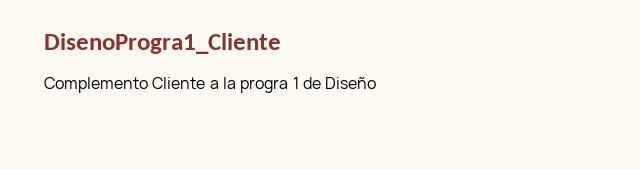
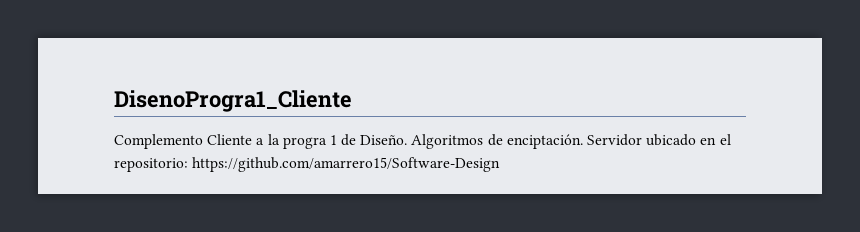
- Complemento Cliente a la progra 1 de Diseño
+ Complemento Cliente a la progra 1 de Diseño. Algoritmos de enciptación. Servidor ubicado en el repositorio: https://github.com/amarrero15/Software-Design

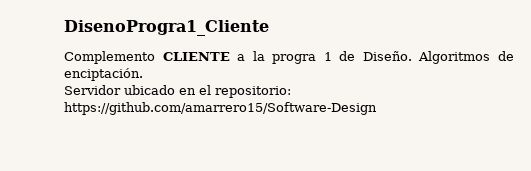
- Complemento Cliente a la progra 1 de Diseño.
+ Complemento CLIENTE a la progra 1 de Diseño.
- Algoritmos de enciptación. Servidor ubicado en el repositorio: https://github.com/amarrero15/Software-Design
+ Algoritmos de enciptación.
+ Servidor ubicado en el repositorio: https://github.com/amarrero15/Software-Design

